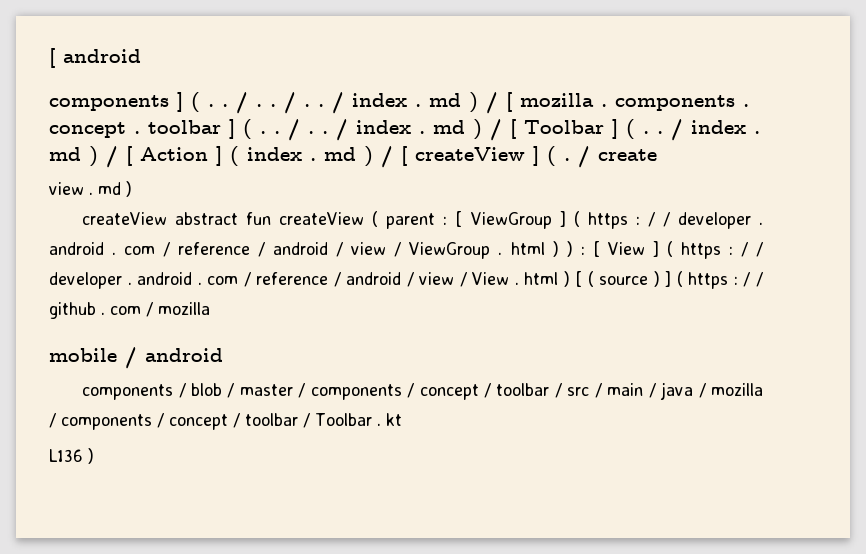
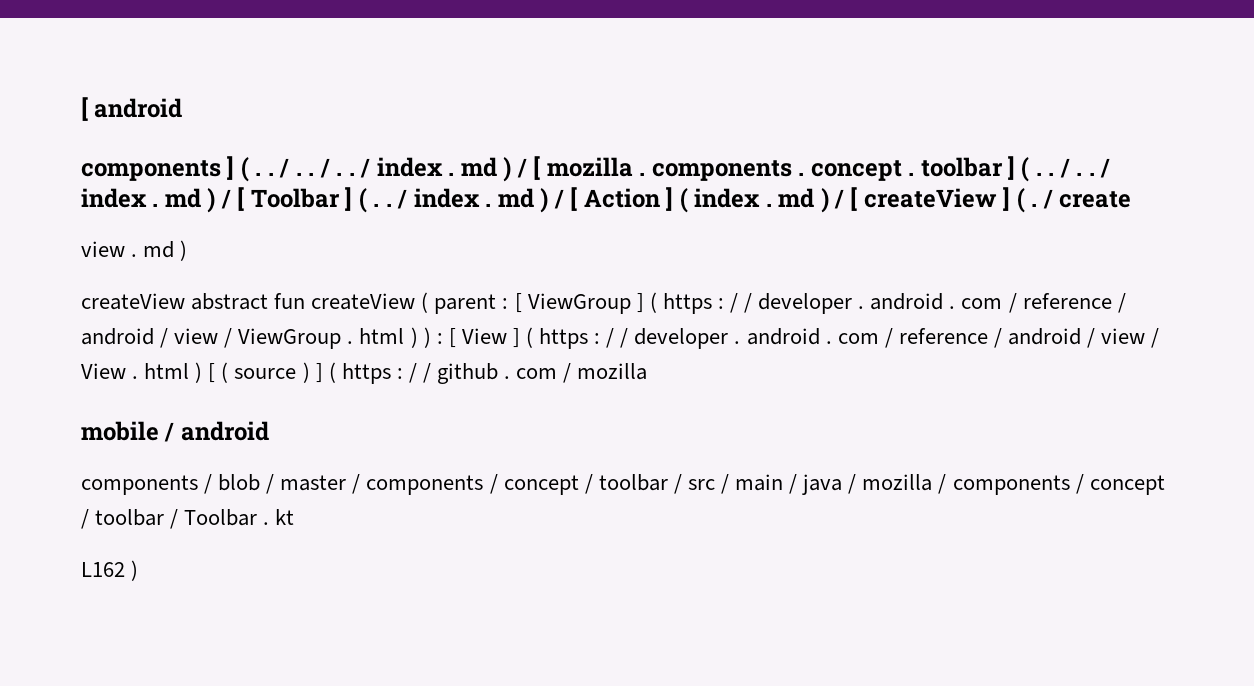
- L136 )
+ L162 )

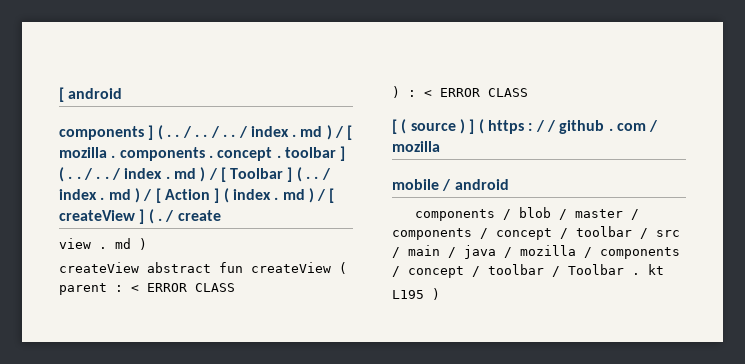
- createView abstract fun createView ( parent : [ ViewGroup ] ( https : / / developer . android . com / reference / android / view / ViewGroup . html ) ) : [ View ] ( https : / / developer . android . com / reference / android / view / View . html ) [ ( source ) ] ( https : / / github . com / mozilla
+ createView abstract fun createView ( parent : < ERROR CLASS
+ ) : < ERROR CLASS
+ [ ( source ) ] ( https : / / github . com / mozilla
- L162 )
+ L195 )

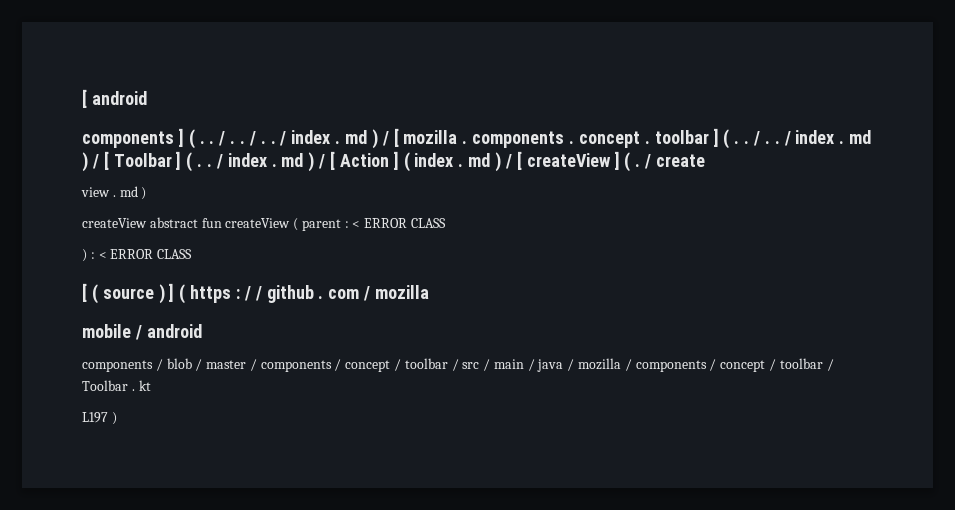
- L195 )
+ L197 )

